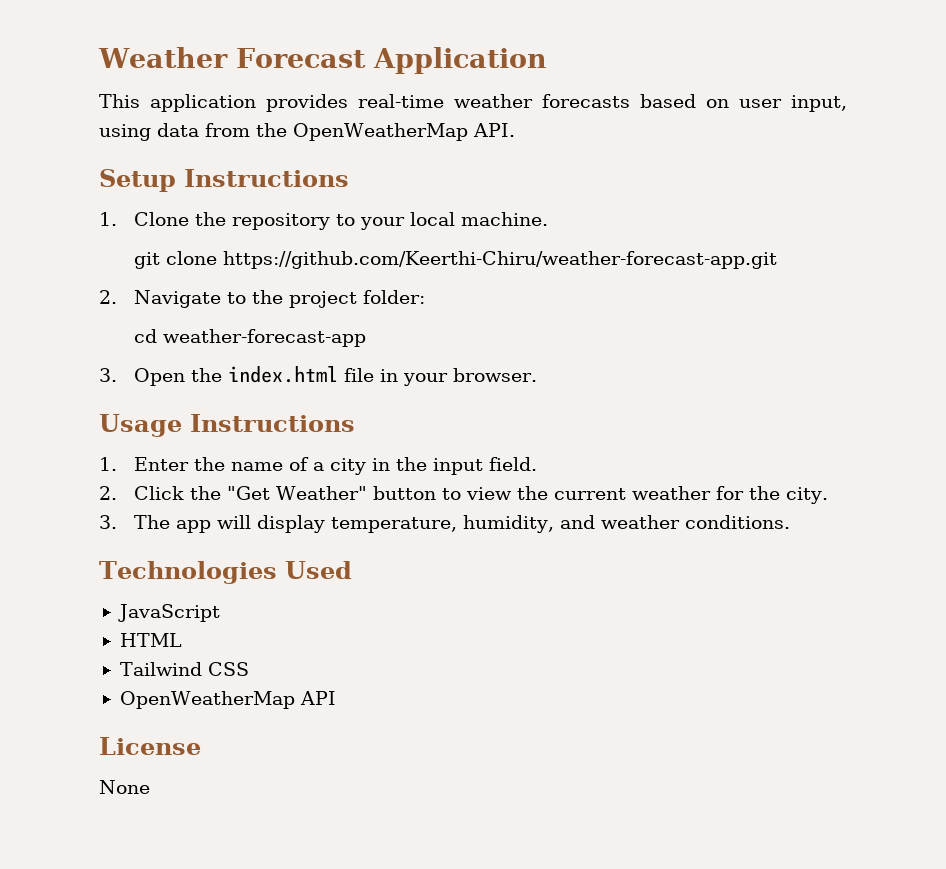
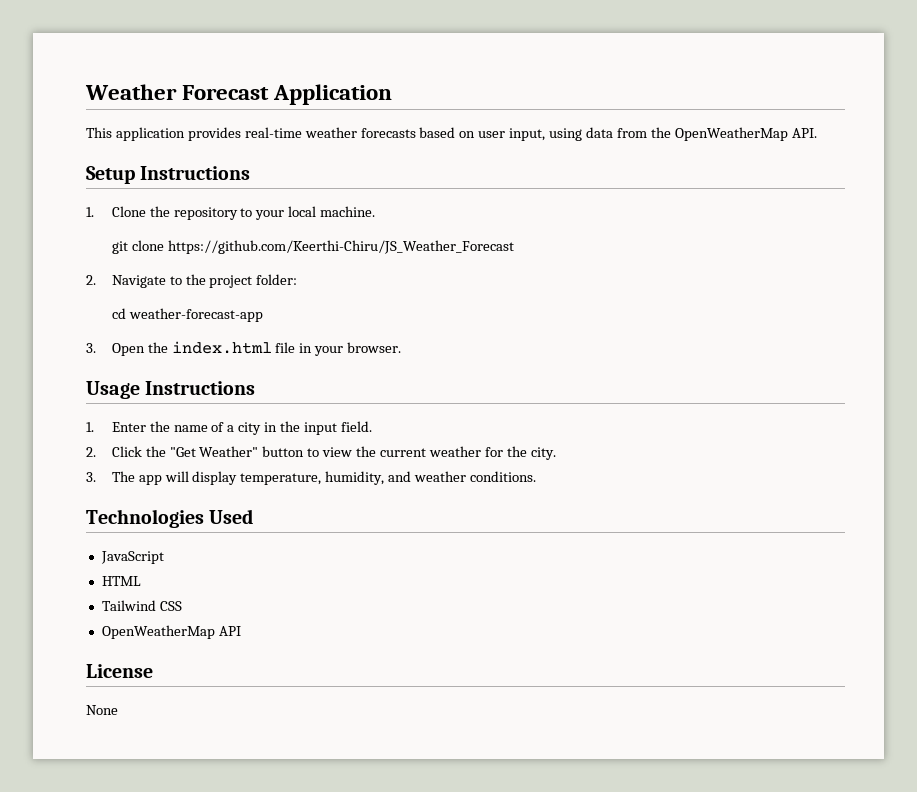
- git clone https://github.com/Keerthi-Chiru/weather-forecast-app.git
+ git clone https://github.com/Keerthi-Chiru/JS_Weather_Forecast

